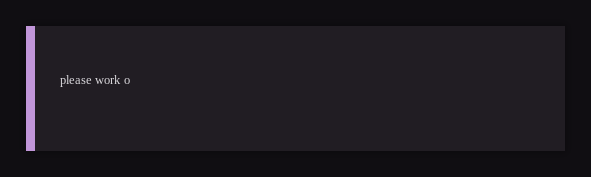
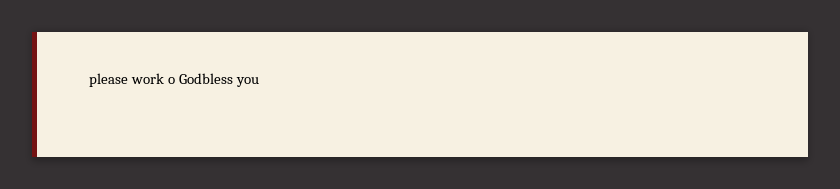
- please work o
+ please work o Godbless you

